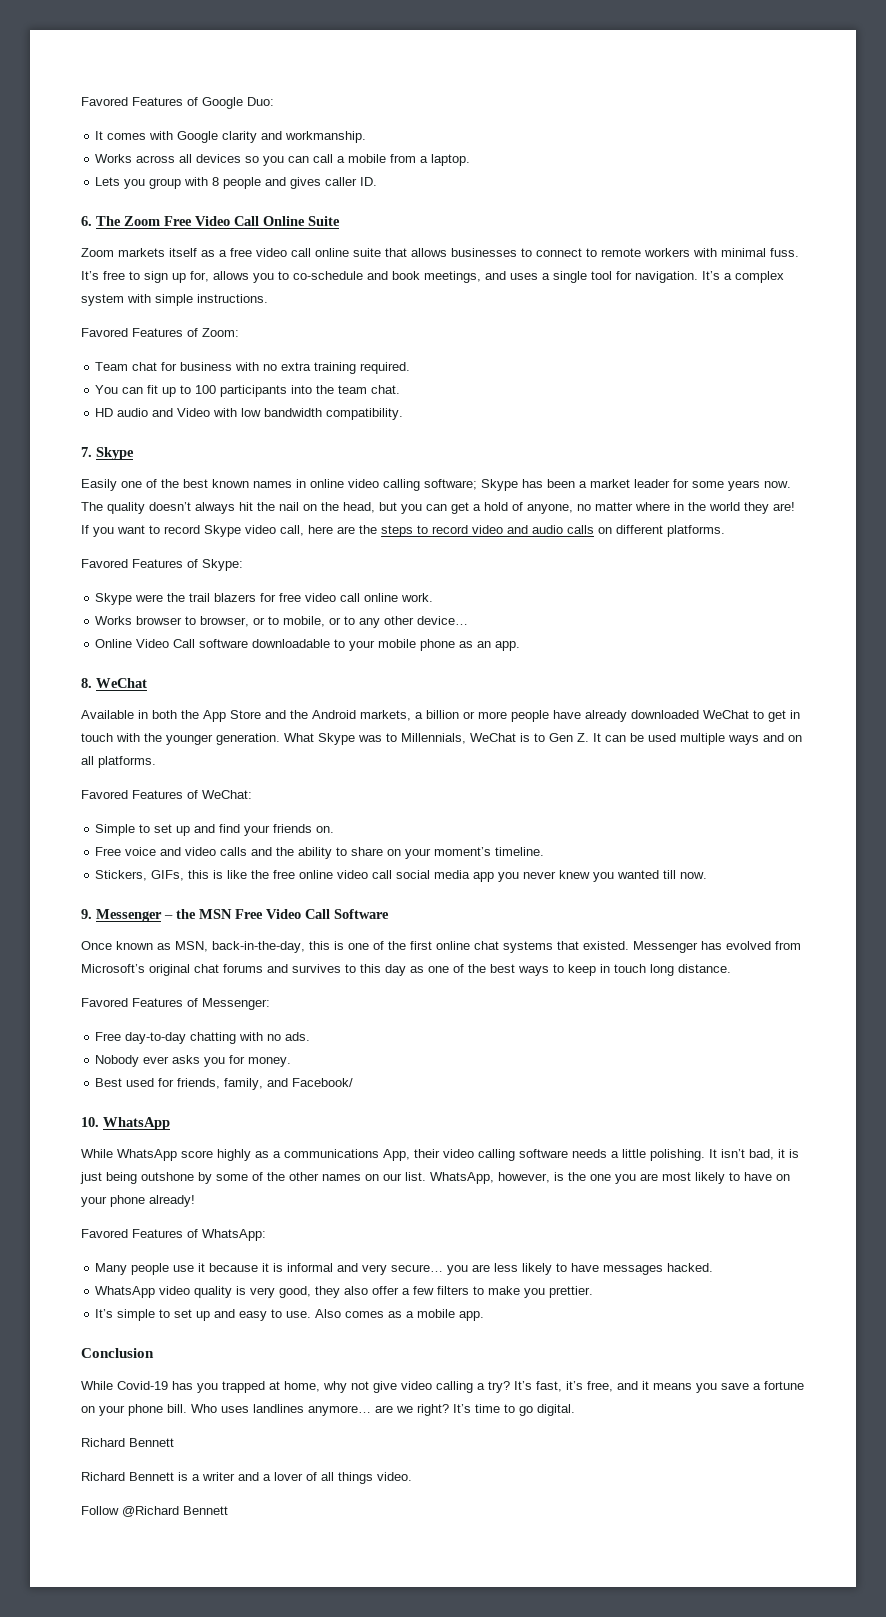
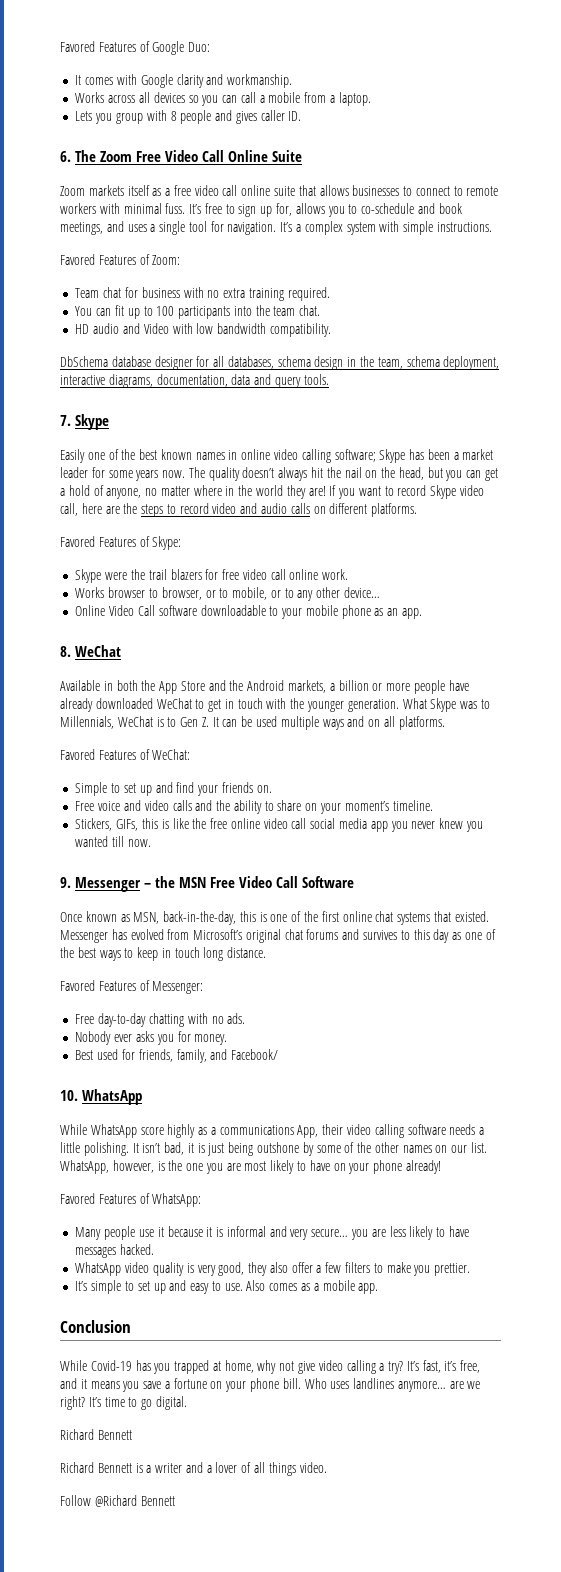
+ DbSchema database designer for all databases, schema design in the team, schema deployment, interactive diagrams, documentation, data and query tools.

